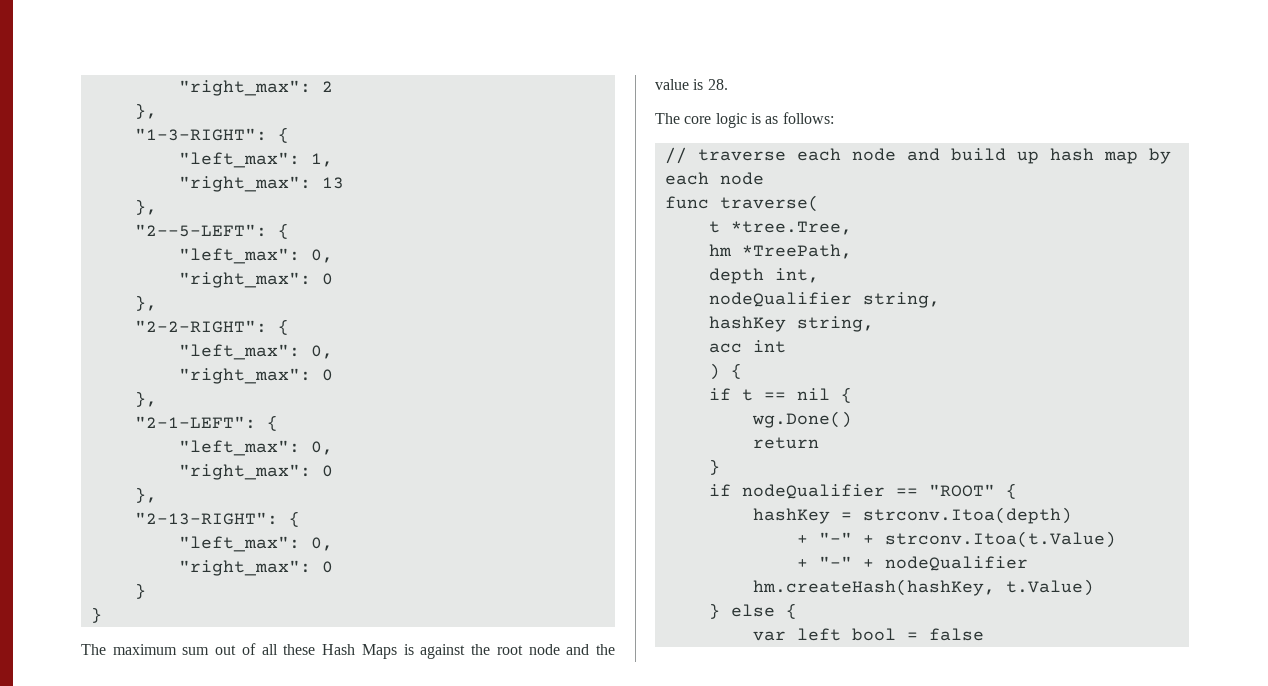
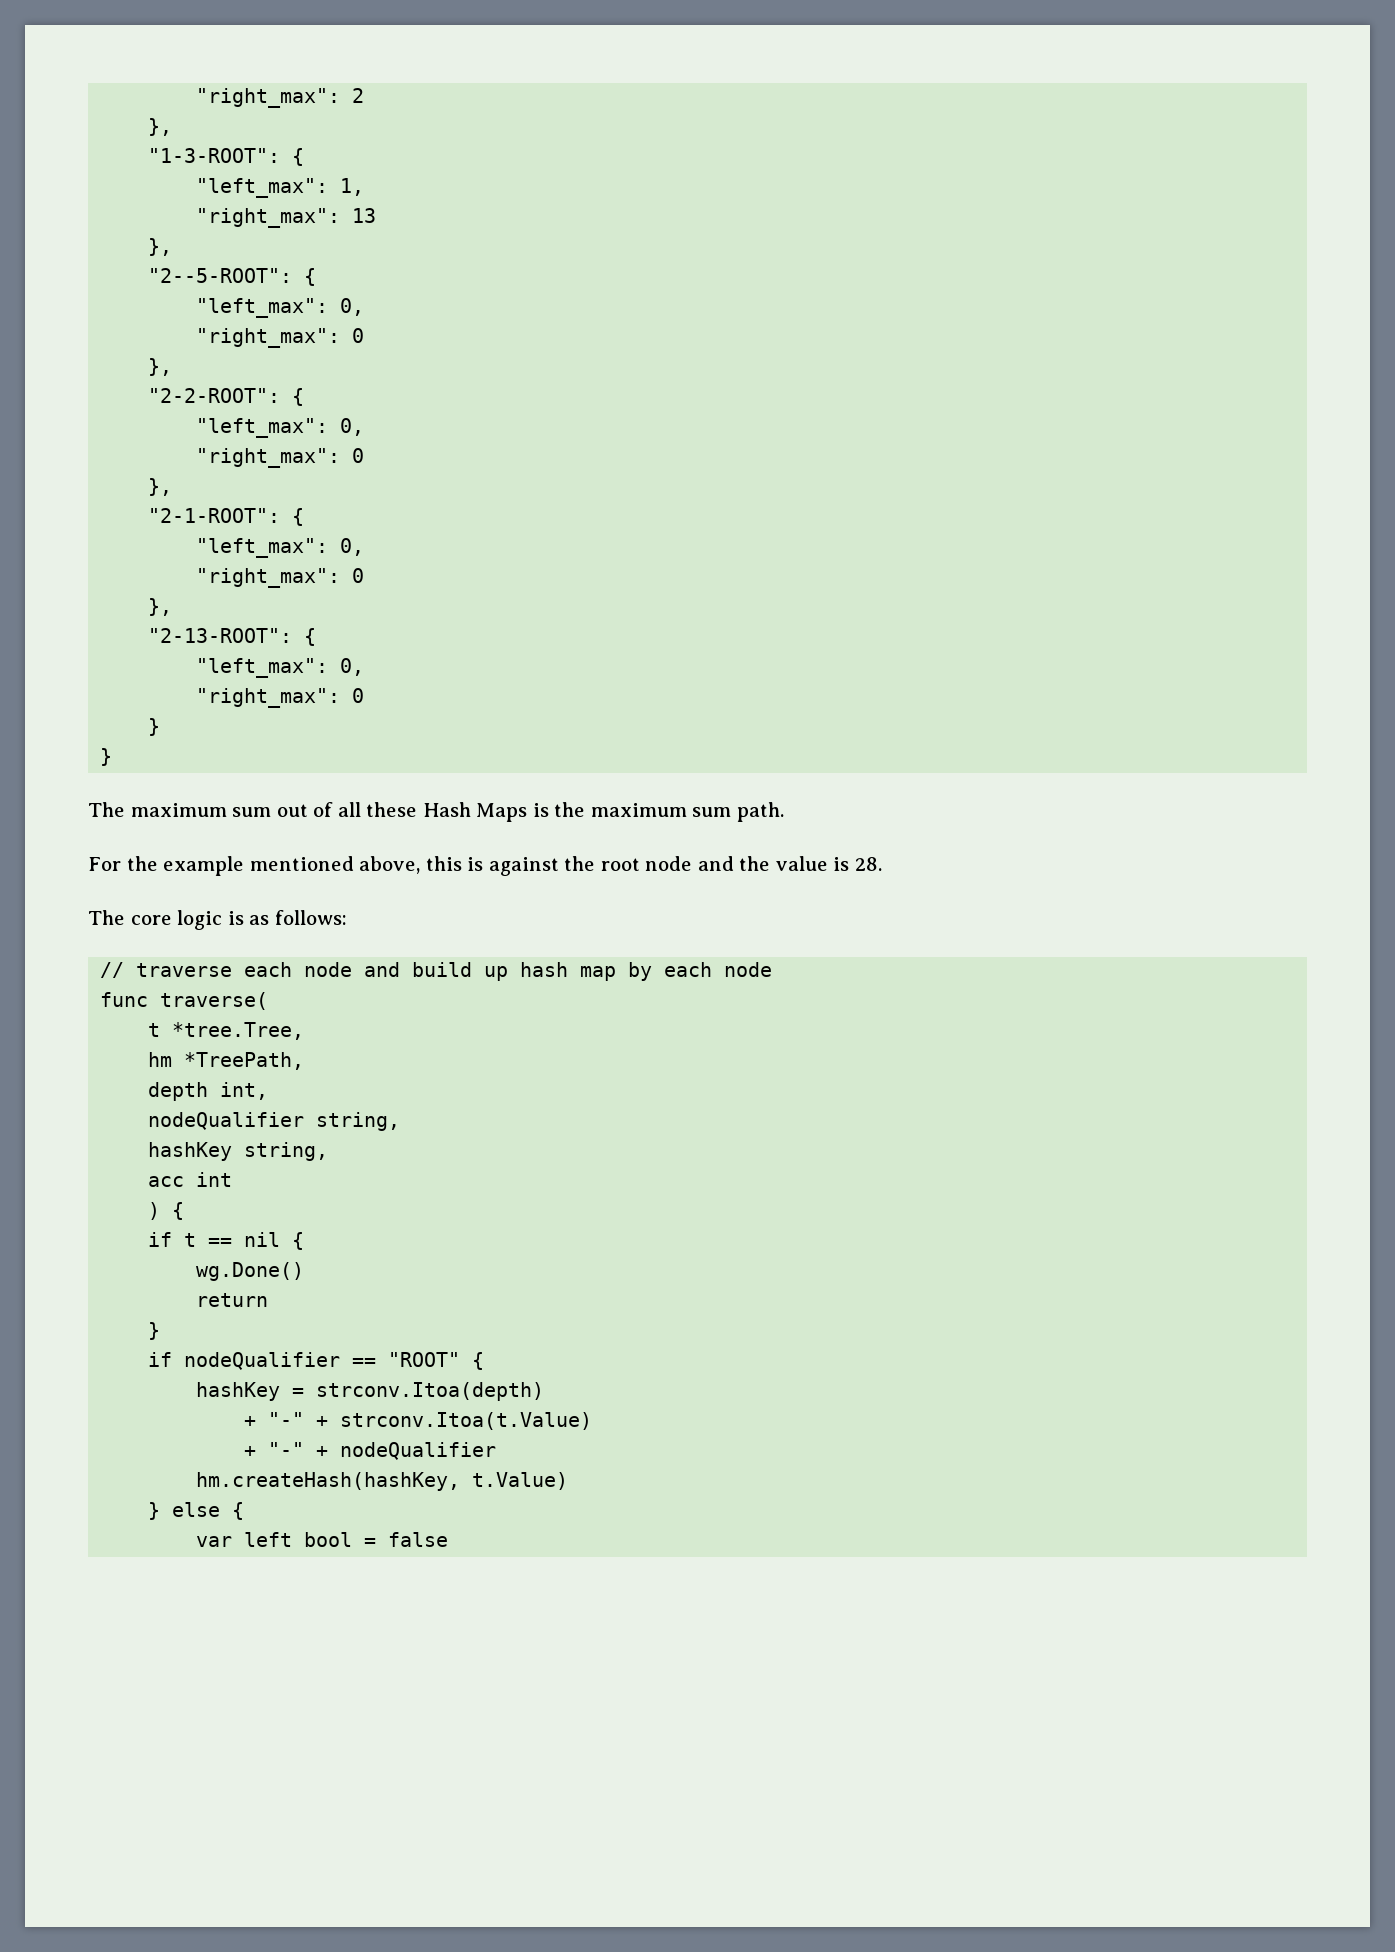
- "1-3-RIGHT": {
+ "1-3-ROOT": {
- "2--5-LEFT": {
+ "2--5-ROOT": {
  "left_max": 0,
  "right_max": 0
  },
- "2-2-RIGHT": {
+ "2-2-ROOT": {
  "left_max": 0,
  "right_max": 0
  },
- "2-1-LEFT": {
+ "2-1-ROOT": {
  "left_max": 0,
  "right_max": 0
  },
- "2-13-RIGHT": {
+ "2-13-ROOT": {
- The maximum sum out of all these Hash Maps is against the root node and the value is 28.
+ The maximum sum out of all these Hash Maps is the maximum sum path.
+ For the example mentioned above, this is against the root node and the value is 28.

